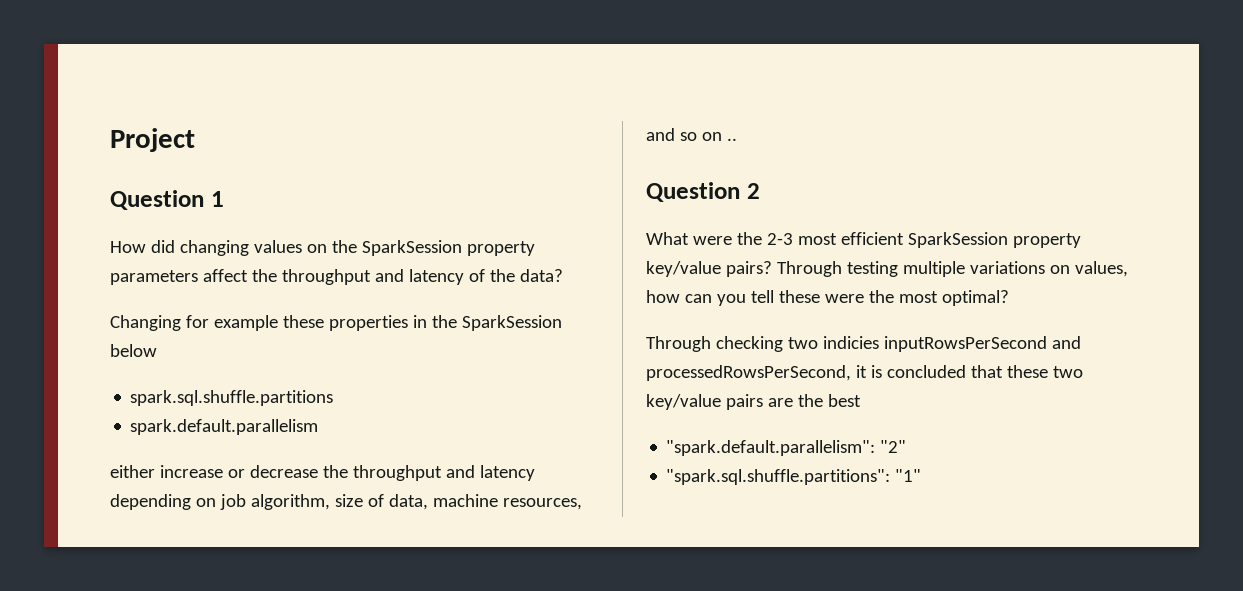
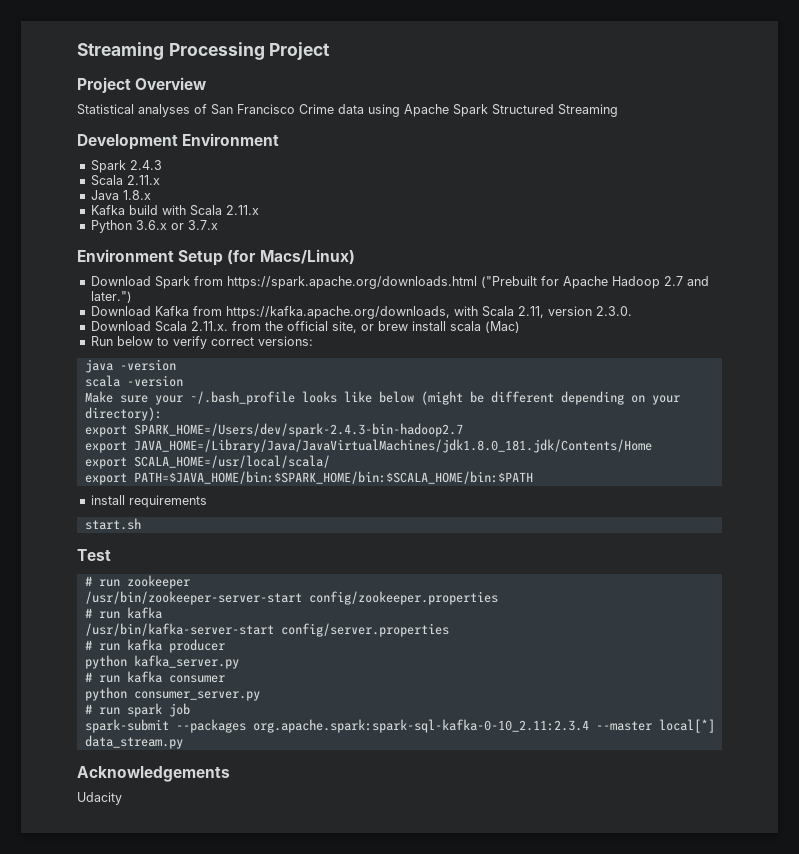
- Project
+ Streaming Processing Project
- Question 1
- How did changing values on the SparkSession property parameters affect the throughput and latency of the data?
- Changing for example these properties in the SparkSession below
- spark.sql.shuffle.partitions
- spark.default.parallelism
- either increase or decrease the throughput and latency depending on job algorithm, size of data, machine resources, and so on ..
- Question 2
- What were the 2-3 most efficient SparkSession property key/value pairs? Through testing multiple variations on values, how can you tell these were the most optimal?
- Through checking two indicies inputRowsPerSecond and processedRowsPerSecond, it is concluded that these two key/value pairs are the best
- "spark.default.parallelism": "2"
- "spark.sql.shuffle.partitions": "1"
+ Project Overview
+ Statistical analyses of San Francisco Crime data using Apache Spark Structured Streaming
+ Development Environment
+ Spark 2.4.3
+ Scala 2.11.x
+ Java 1.8.x
+ Kafka build with Scala 2.11.x
+ Python 3.6.x or 3.7.x
+ Environment Setup (for Macs/Linux)
+ Download Spark from https://spark.apache.org/downloads.html ("Prebuilt for Apache Hadoop 2.7 and later.")
+ Download Kafka from https://kafka.apache.org/downloads, with Scala 2.11, version 2.3.0.
+ Download Scala 2.11.x. from the official site, or brew install scala (Mac)
+ Run below to verify correct versions:
+ java -version
+ scala -version
+ Make sure your ~/.bash_profile looks like below (might be different depending on your directory):
+ export SPARK_HOME=/Users/dev/spark-2.4.3-bin-hadoop2.7
+ export JAVA_HOME=/Library/Java/JavaVirtualMachines/jdk1.8.0_181.jdk/Contents/Home
+ export SCALA_HOME=/usr/local/scala/
+ export PATH=$JAVA_HOME/bin:$SPARK_HOME/bin:$SCALA_HOME/bin:$PATH
+ install requirements
+ start.sh
+ Test
+ # run zookeeper
+ /usr/bin/zookeeper-server-start config/zookeeper.properties
+ # run kafka
+ /usr/bin/kafka-server-start config/server.properties
+ # run kafka producer
+ python kafka_server.py
+ # run kafka consumer
+ python consumer_server.py
+ # run spark job
+ spark-submit --packages org.apache.spark:spark-sql-kafka-0-10_2.11:2.3.4 --master local[*] data_stream.py
+ Acknowledgements
+ Udacity

